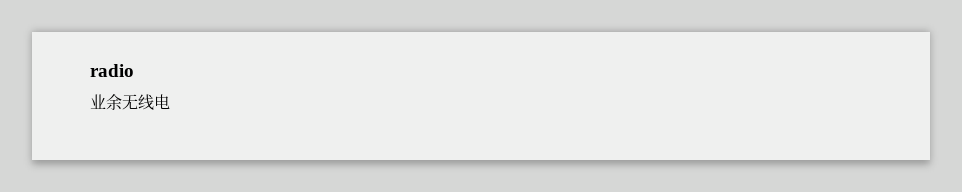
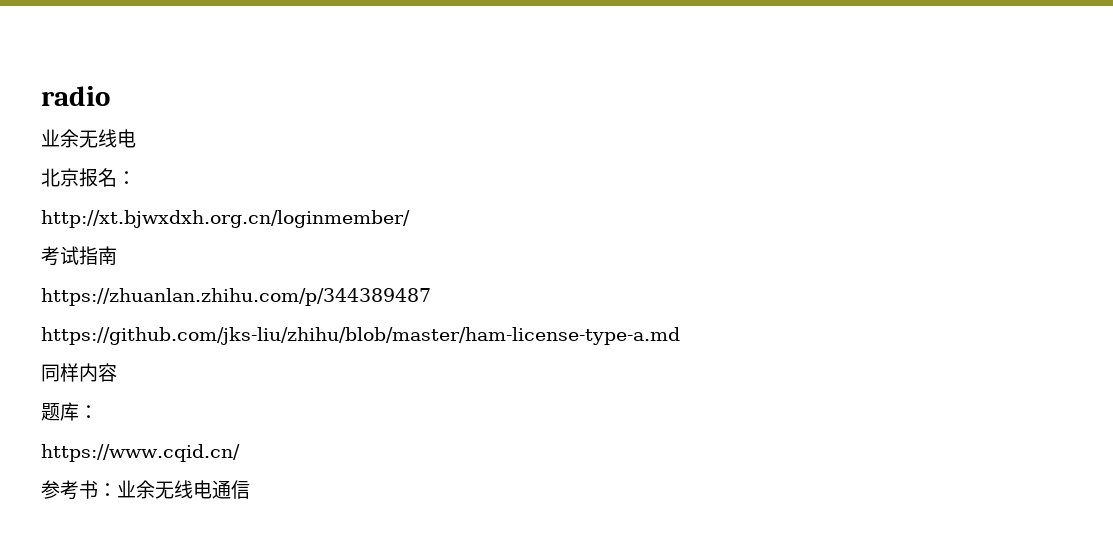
+ 北京报名：
+ http://xt.bjwxdxh.org.cn/loginmember/
+ 考试指南
+ https://zhuanlan.zhihu.com/p/344389487
+ https://github.com/jks-liu/zhihu/blob/master/ham-license-type-a.md
+ 同样内容
+ 题库：
+ https://www.cqid.cn/
+ 参考书：业余无线电通信

